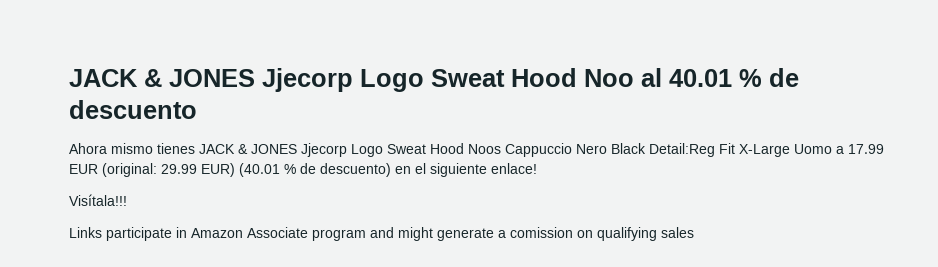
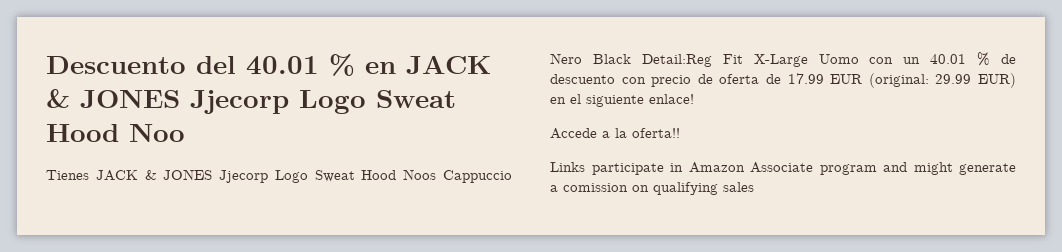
- JACK & JONES Jjecorp Logo Sweat Hood Noo al 40.01 % de descuento
- Ahora mismo tienes JACK & JONES Jjecorp Logo Sweat Hood Noos Cappuccio Nero Black Detail:Reg Fit X-Large Uomo a 17.99 EUR (original: 29.99 EUR) (40.01 % de descuento) en el siguiente enlace!
+ Descuento del 40.01 % en JACK & JONES Jjecorp Logo Sweat Hood Noo
+ Tienes JACK & JONES Jjecorp Logo Sweat Hood Noos Cappuccio Nero Black Detail:Reg Fit X-Large Uomo con un 40.01 % de descuento con precio de oferta de 17.99 EUR (original: 29.99 EUR) en el siguiente enlace!
- Visítala!!!
+ Accede a la oferta!!

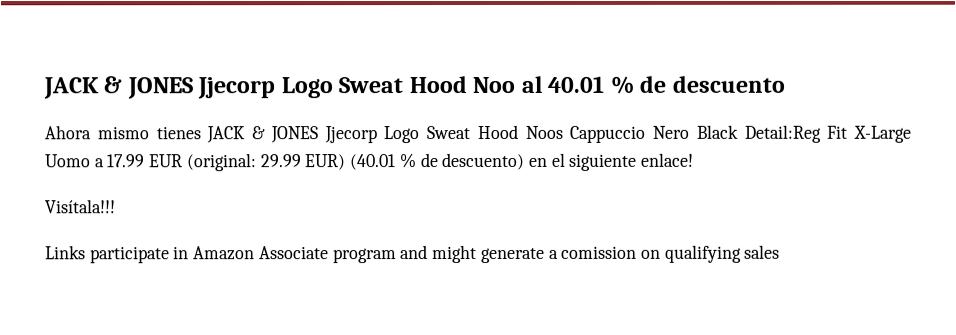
- Descuento del 40.01 % en JACK & JONES Jjecorp Logo Sweat Hood Noo
- Tienes JACK & JONES Jjecorp Logo Sweat Hood Noos Cappuccio Nero Black Detail:Reg Fit X-Large Uomo con un 40.01 % de descuento con precio de oferta de 17.99 EUR (original: 29.99 EUR) en el siguiente enlace!
+ JACK & JONES Jjecorp Logo Sweat Hood Noo al 40.01 % de descuento
+ Ahora mismo tienes JACK & JONES Jjecorp Logo Sweat Hood Noos Cappuccio Nero Black Detail:Reg Fit X-Large Uomo a 17.99 EUR (original: 29.99 EUR) (40.01 % de descuento) en el siguiente enlace!
- Accede a la oferta!!
+ Visítala!!!

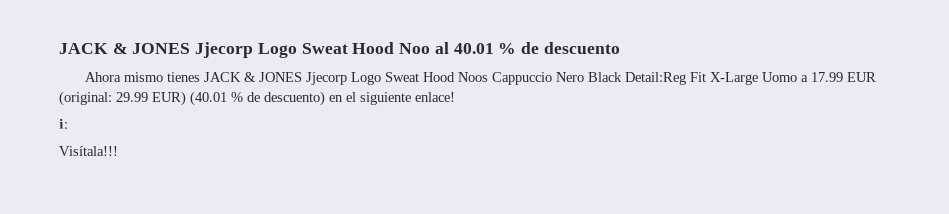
+ ℹ:
- Links participate in Amazon Associate program and might generate a comission on qualifying sales

